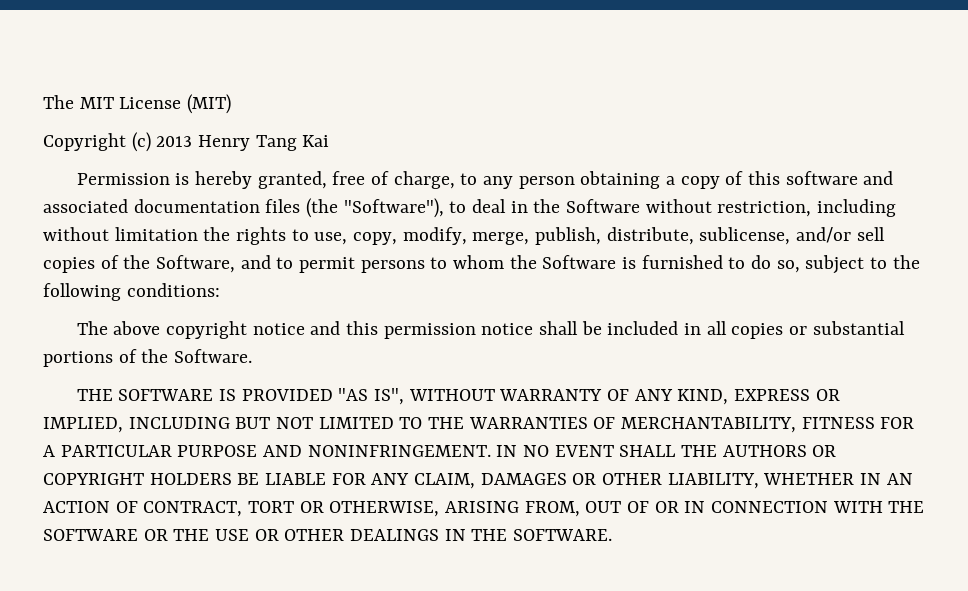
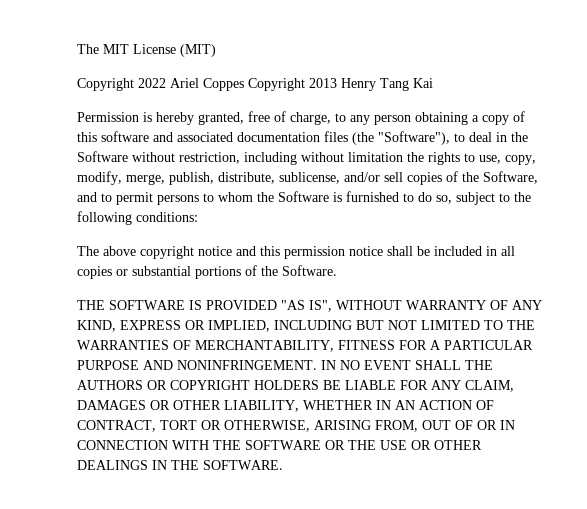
- Copyright (c) 2013 Henry Tang Kai
+ Copyright 2022 Ariel Coppes Copyright 2013 Henry Tang Kai

